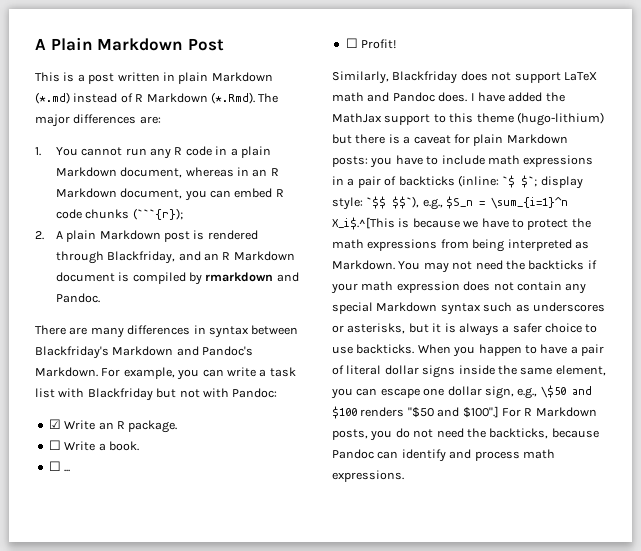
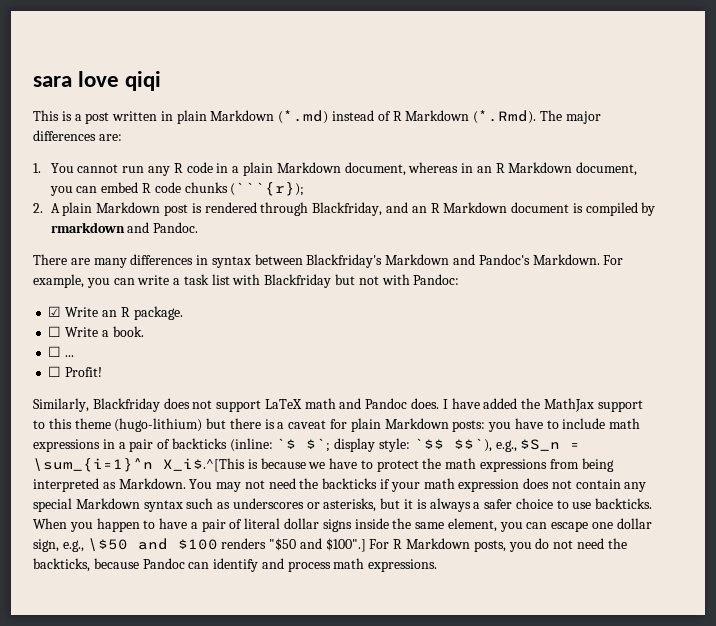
- A Plain Markdown Post
+ sara love qiqi

